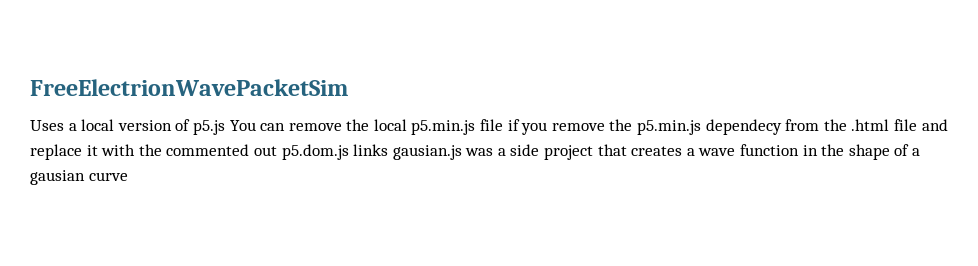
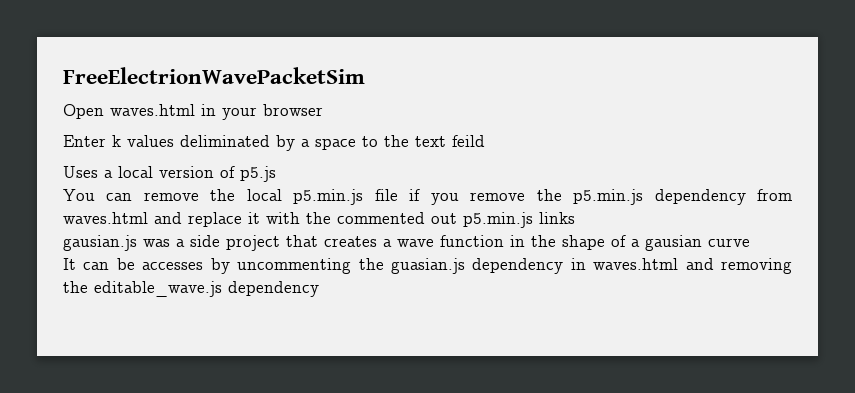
+ Open waves.html in your browser
+ Enter k values deliminated by a space to the text feild
- Uses a local version of p5.js You can remove the local p5.min.js file if you remove the p5.min.js dependecy from the .html file and replace it with the commented out p5.dom.js links gausian.js was a side project that creates a wave function in the shape of a gausian curve
+ Uses a local version of p5.js
+ You can remove the local p5.min.js file if you remove the p5.min.js dependency from waves.html and replace it with the commented out p5.min.js links
+ gausian.js was a side project that creates a wave function in the shape of a gausian curve
+ It can be accesses by uncommenting the guasian.js dependency in waves.html and removing the editable_wave.js dependency

